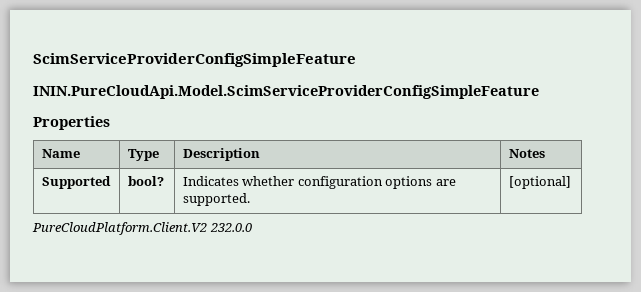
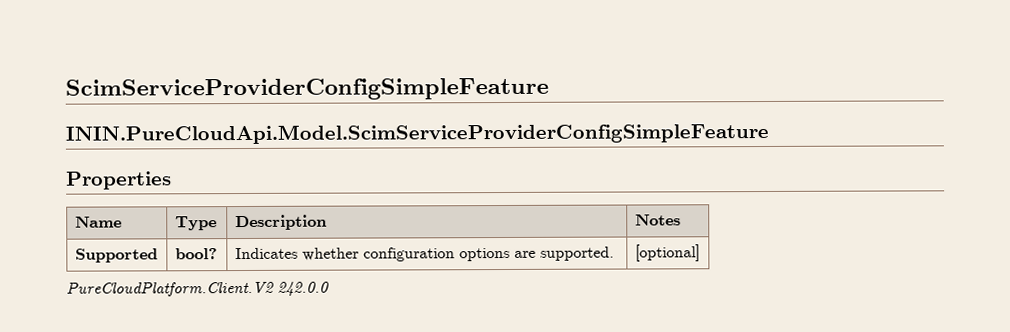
- PureCloudPlatform.Client.V2 232.0.0
+ PureCloudPlatform.Client.V2 242.0.0

